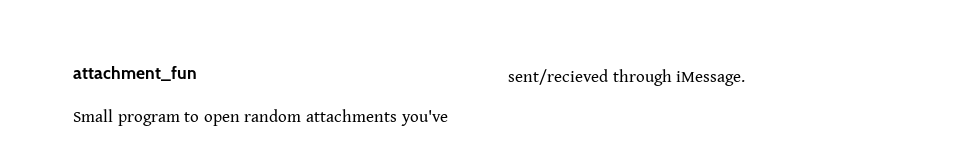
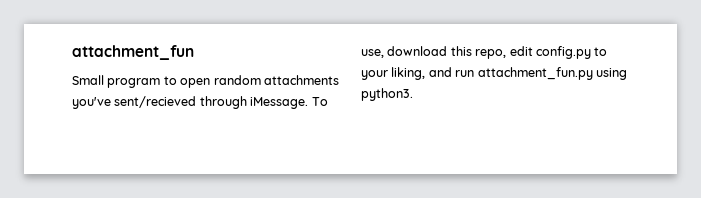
+ To use, download this repo, edit config.py to your liking, and run attachment_fun.py using python3.

